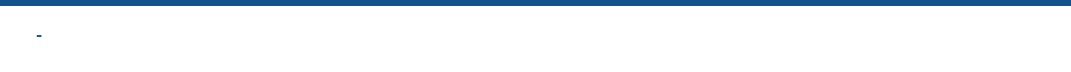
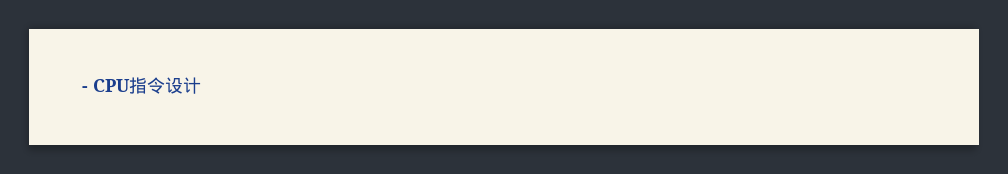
- -
+ - CPU指令设计

